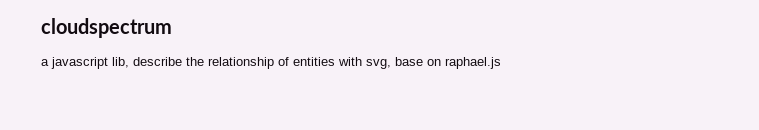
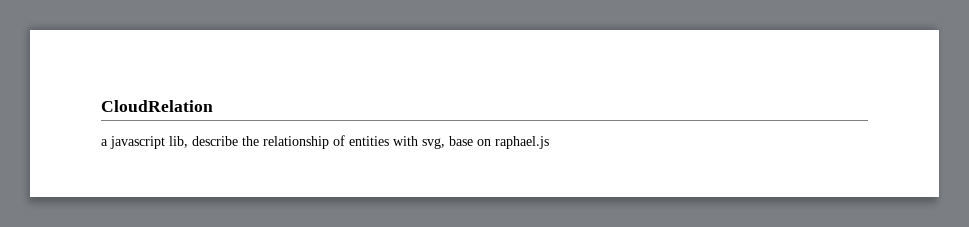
- cloudspectrum
+ CloudRelation

